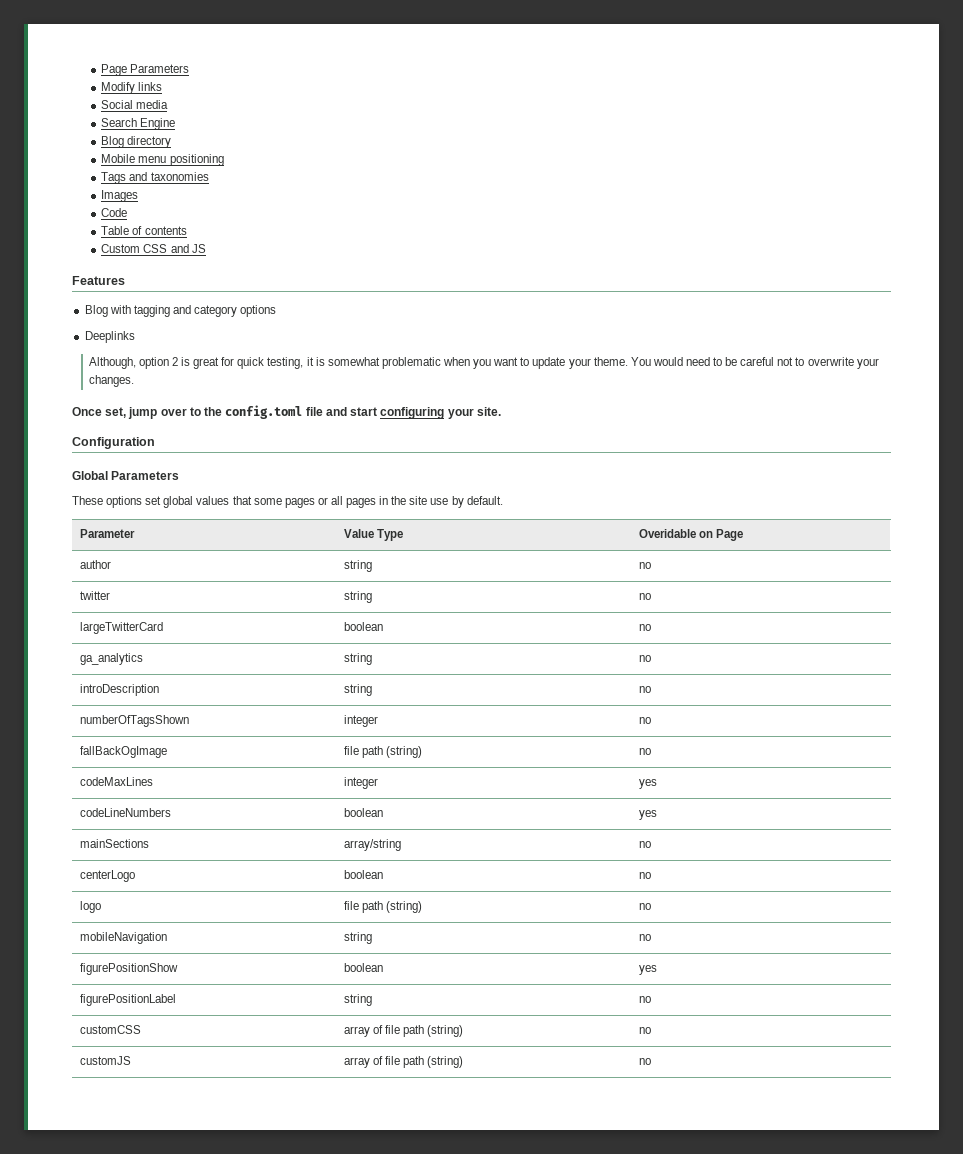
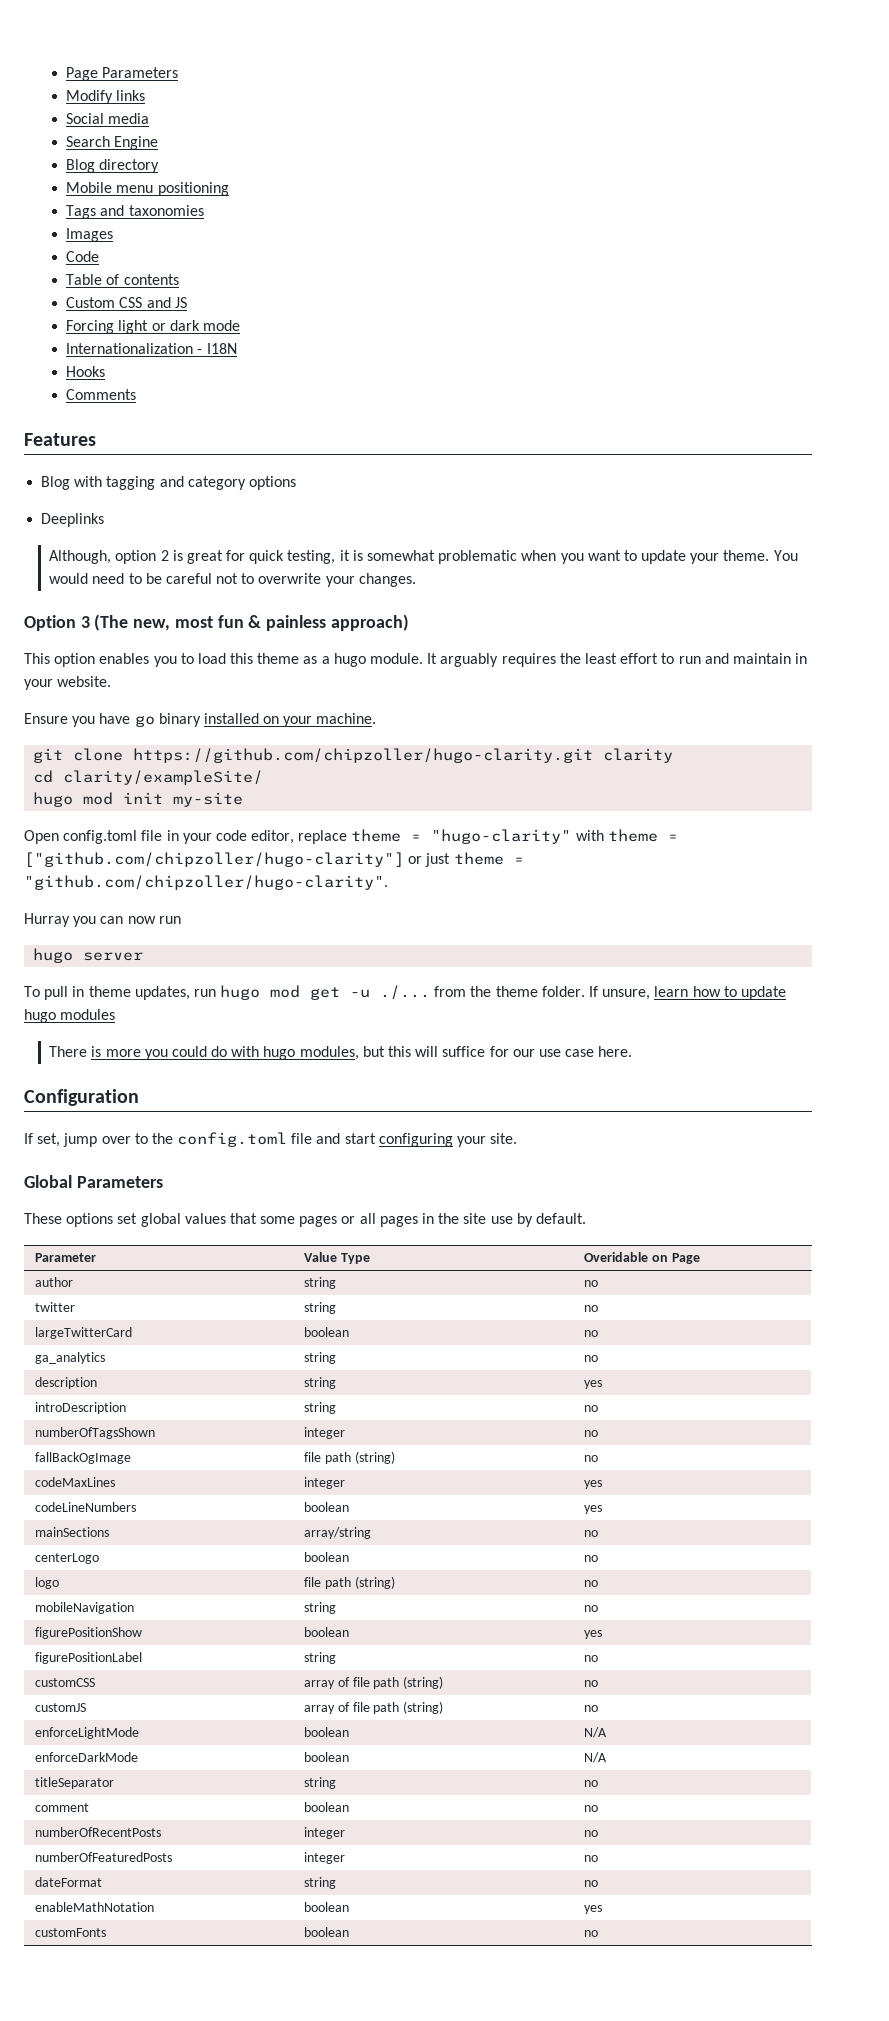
+ Forcing light or dark mode
+ Internationalization - I18N
+ Hooks
+ Comments
- Once set, jump over to the config.toml file and start configuring your site.
+ Option 3 (The new, most fun & painless approach)
+ This option enables you to load this theme as a hugo module. It arguably requires the least effort to run and maintain in your website.
+ Ensure you have go binary installed on your machine.
+ git clone https://github.com/chipzoller/hugo-clarity.git clarity
+ cd clarity/exampleSite/
+ hugo mod init my-site
+ Open config.toml file in your code editor, replace theme = "hugo-clarity" with theme = ["github.com/chipzoller/hugo-clarity"] or just theme = "github.com/chipzoller/hugo-clarity".
+ Hurray you can now run
+ hugo server
+ To pull in theme updates, run hugo mod get -u ./... from the theme folder. If unsure, learn how to update hugo modules
+ There is more you could do with hugo modules, but this will suffice for our use case here.
+ Configuration
+ If set, jump over to the config.toml file and start configuring your site.
- Configuration
+ description | string | yes
+ enforceLightMode | boolean | N/A
+ enforceDarkMode | boolean | N/A
+ titleSeparator | string | no
+ comment | boolean | no
+ numberOfRecentPosts | integer | no
+ numberOfFeaturedPosts | integer | no
+ dateFormat | string | no
+ enableMathNotation | boolean | yes
+ customFonts | boolean | no

